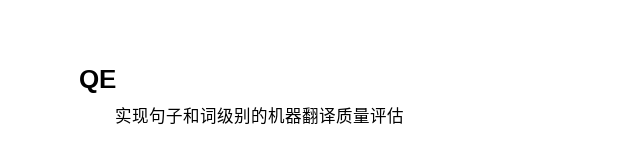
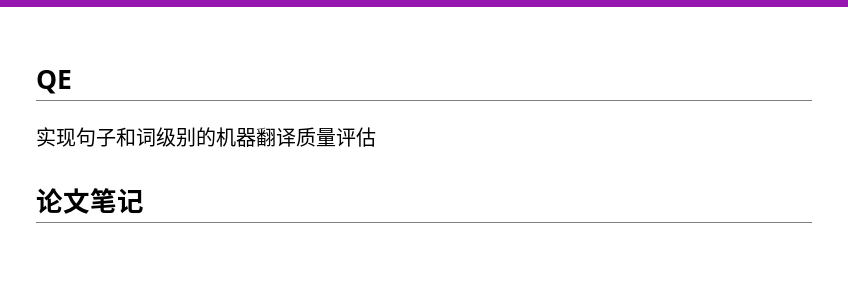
+ 论文笔记

